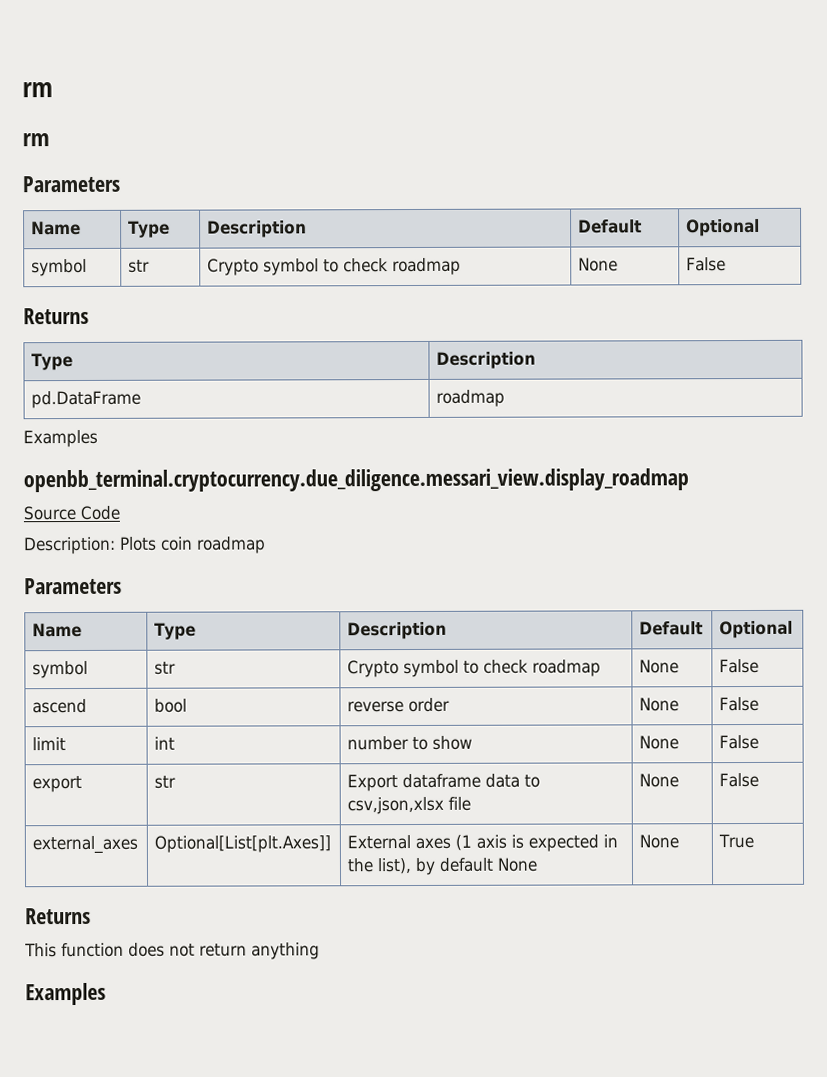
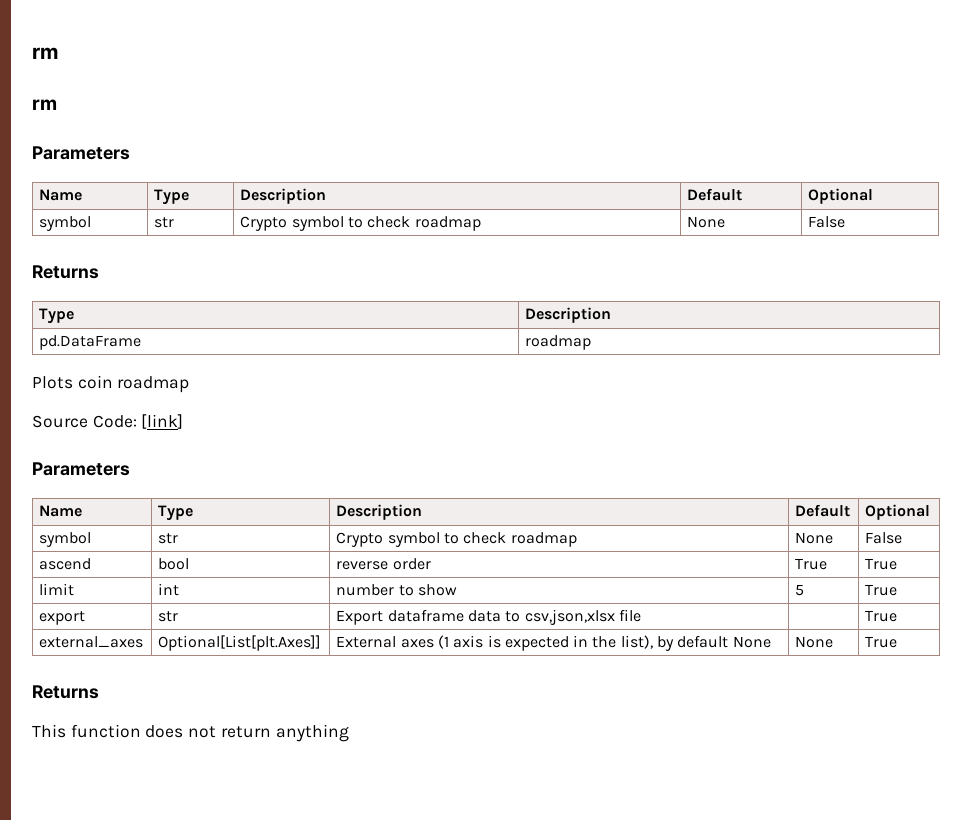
  pd.DataFrame | roadmap
- Examples
- openbb_terminal.cryptocurrency.due_diligence.messari_view.display_roadmap
- Source Code
- Description: Plots coin roadmap
+ Plots coin roadmap
+ Source Code: [link]
- ascend | bool | reverse order | None | False
+ ascend | bool | reverse order | True | True
- limit | int | number to show | None | False
+ limit | int | number to show | 5 | True
- export | str | Export dataframe data to csv,json,xlsx file | None | False
+ export | str | Export dataframe data to csv,json,xlsx file | | True
  This function does not return anything
- Examples

